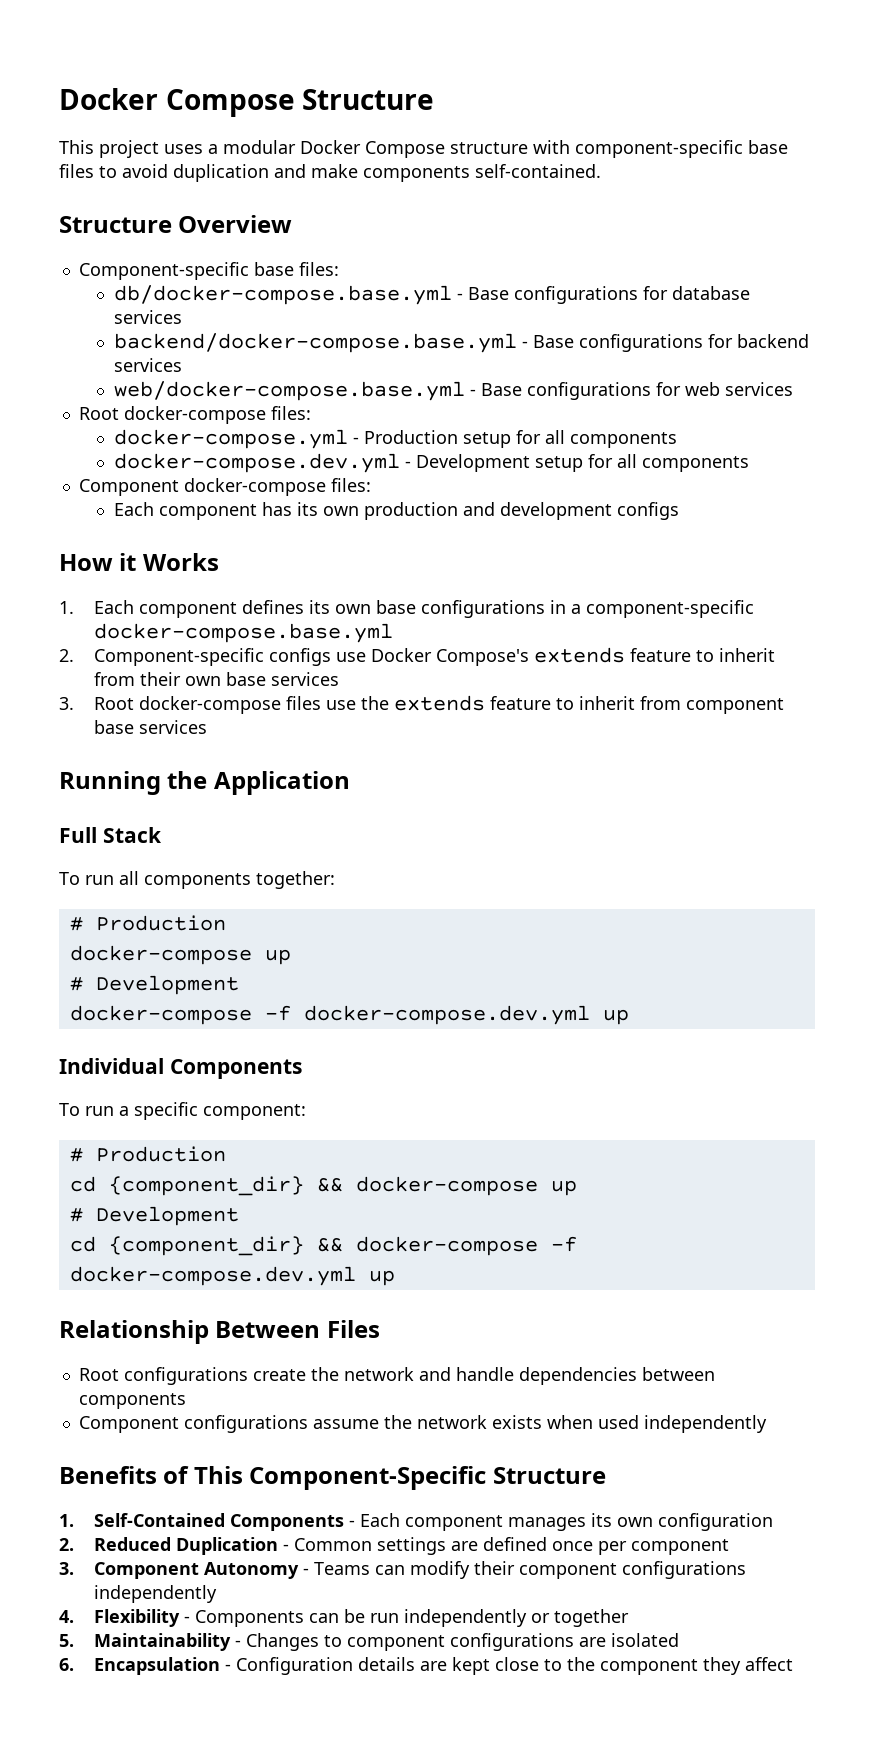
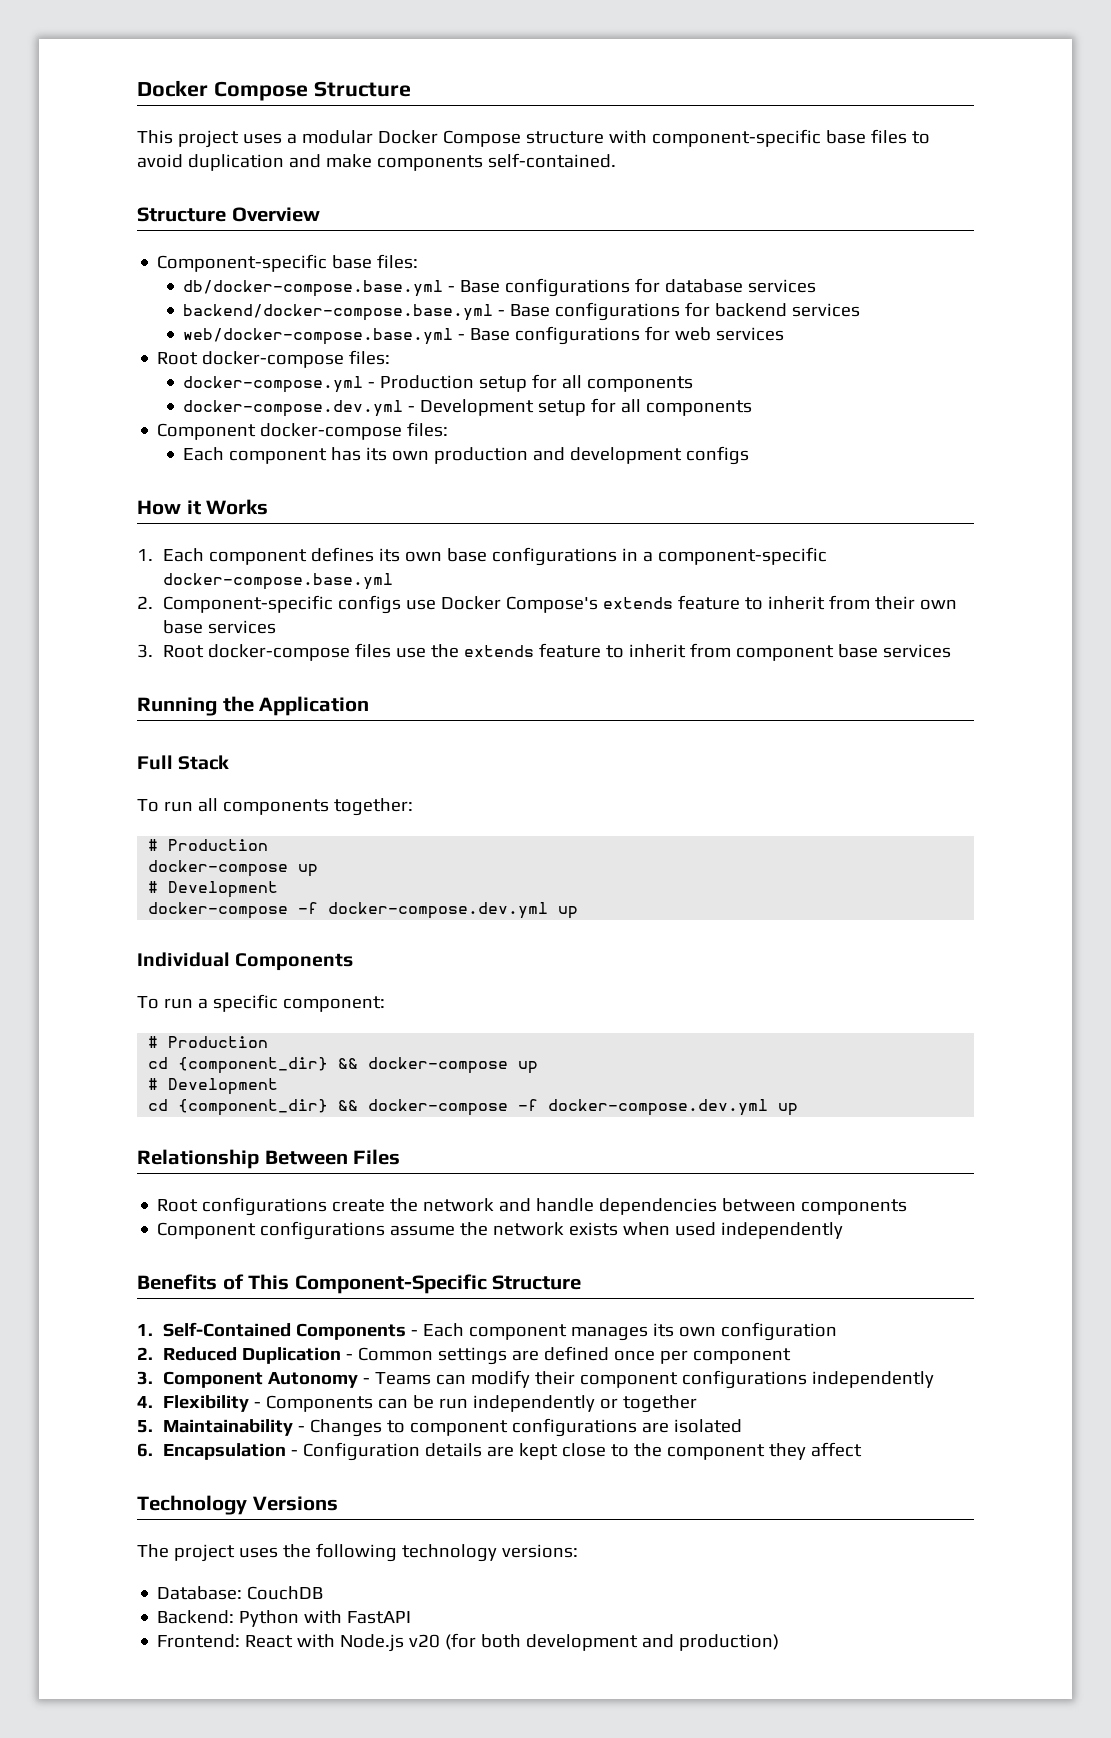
+ Technology Versions
+ The project uses the following technology versions:
+ Database: CouchDB
+ Backend: Python with FastAPI
+ Frontend: React with Node.js v20 (for both development and production)

